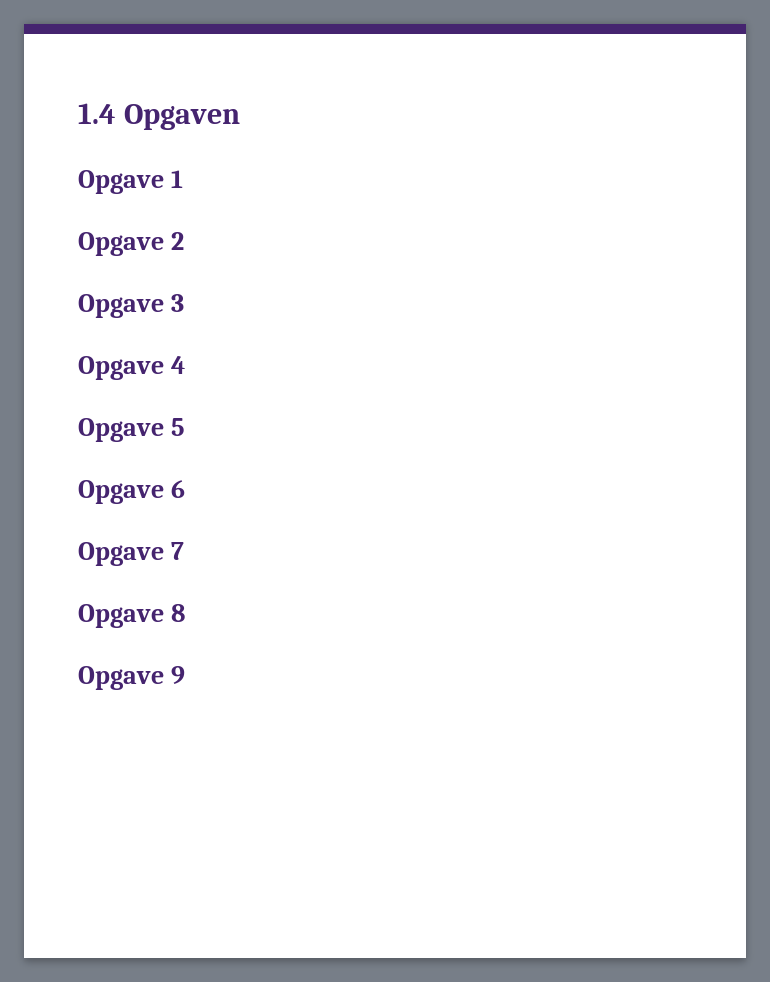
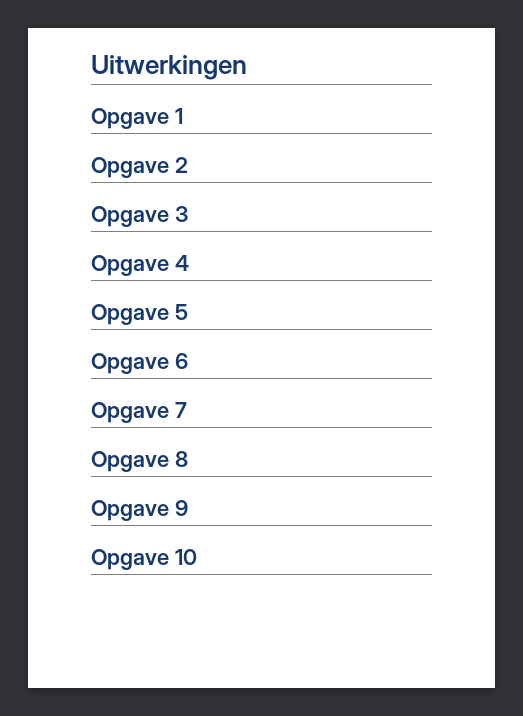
- 1.4 Opgaven
+ Uitwerkingen
+ Opgave 10

